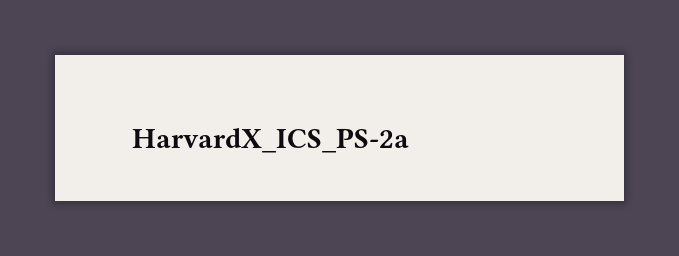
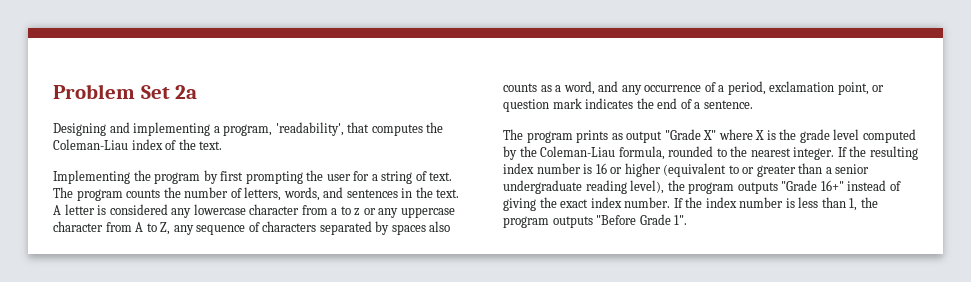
- HarvardX_ICS_PS-2a
+ Problem Set 2a
+ Designing and implementing a program, 'readability', that computes the Coleman-Liau index of the text.
+ Implementing the program by first prompting the user for a string of text. The program counts the number of letters, words, and sentences in the text. A letter is considered any lowercase character from a to z or any uppercase character from A to Z, any sequence of characters separated by spaces also counts as a word, and any occurrence of a period, exclamation point, or question mark indicates the end of a sentence.
+ The program prints as output "Grade X" where X is the grade level computed by the Coleman-Liau formula, rounded to the nearest integer. If the resulting index number is 16 or higher (equivalent to or greater than a senior undergraduate reading level), the program outputs "Grade 16+" instead of giving the exact index number. If the index number is less than 1, the program outputs "Before Grade 1".

